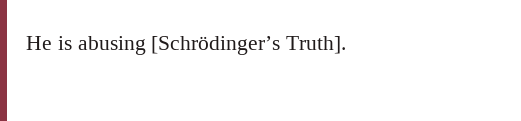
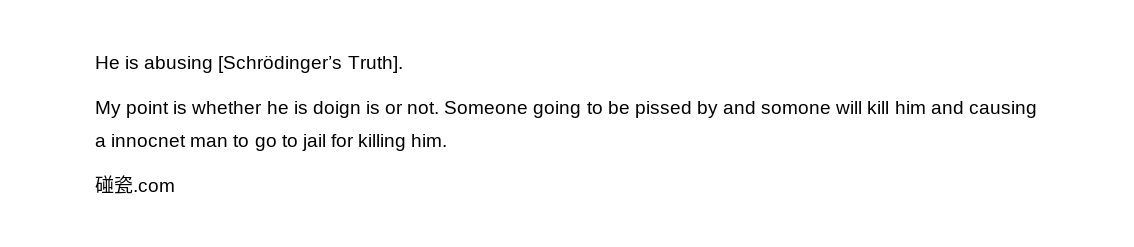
+ My point is whether he is doign is or not. Someone going to be pissed by and somone will kill him and causing a innocnet man to go to jail for killing him.
+ 碰瓷.com

